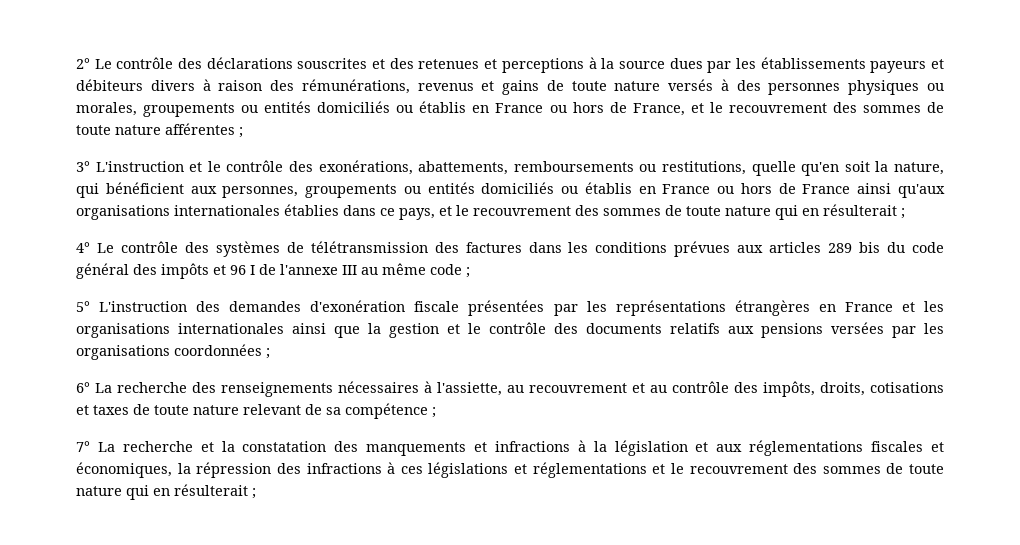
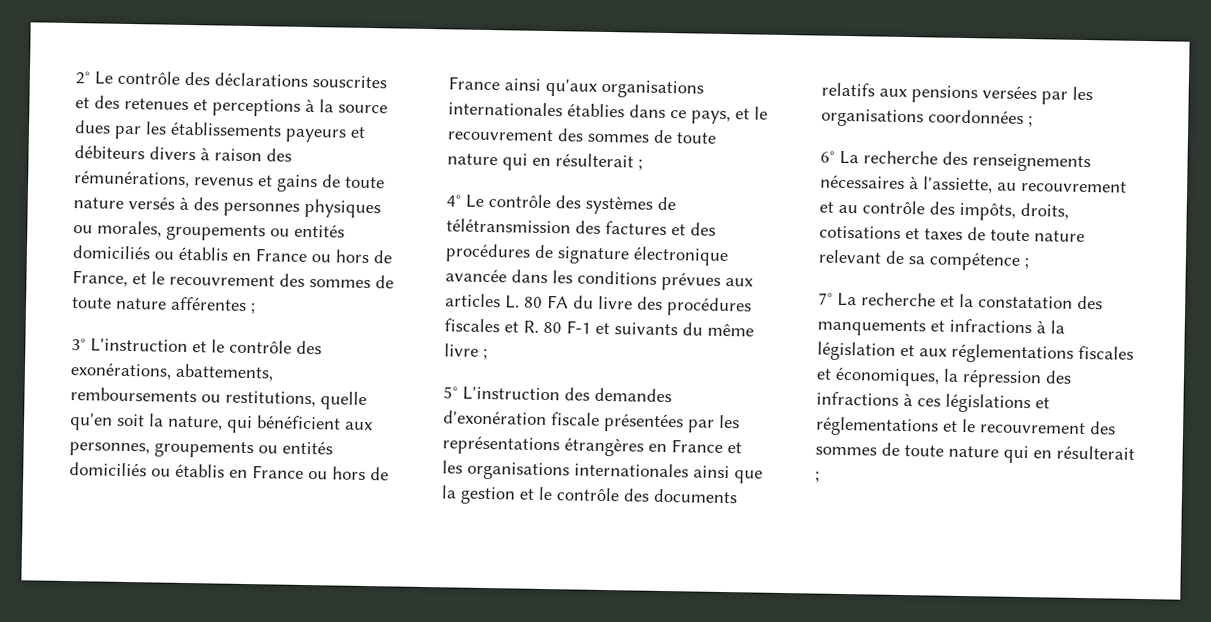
- 4° Le contrôle des systèmes de télétransmission des factures dans les conditions prévues aux articles 289 bis du code général des impôts et 96 I de l'annexe III au même code ;
+ 4° Le contrôle des systèmes de télétransmission des factures et des procédures de signature électronique avancée dans les conditions prévues aux articles L. 80 FA du livre des procédures fiscales et R. 80 F-1 et suivants du même livre ;

